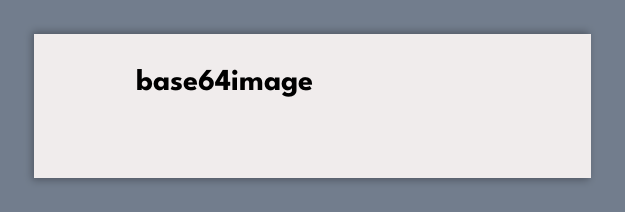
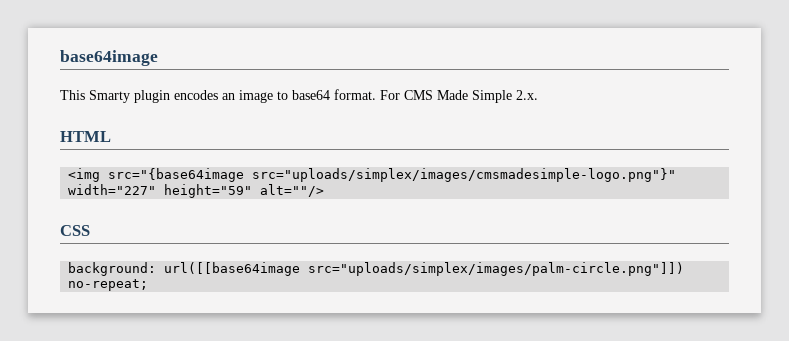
+ This Smarty plugin encodes an image to base64 format. For CMS Made Simple 2.x.
+ HTML
+ <img src="{base64image src="uploads/simplex/images/cmsmadesimple-logo.png"}" width="227" height="59" alt=""/>
+ CSS
+ background: url([[base64image src="uploads/simplex/images/palm-circle.png"]]) no-repeat;

